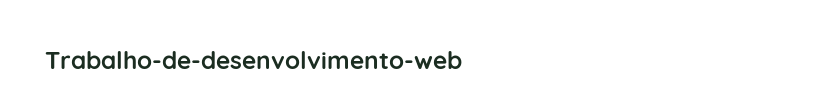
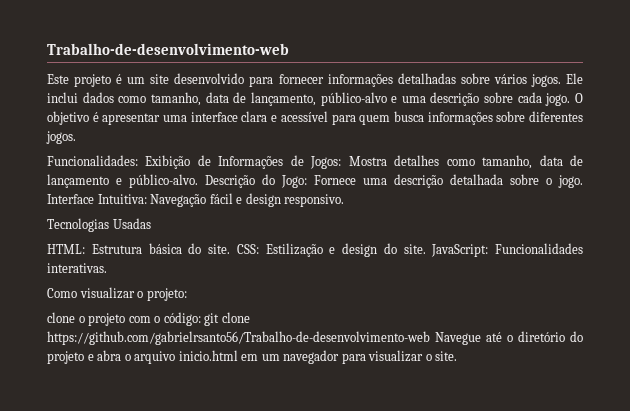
+ Este projeto é um site desenvolvido para fornecer informações detalhadas sobre vários jogos. Ele inclui dados como tamanho, data de lançamento, público-alvo e uma descrição sobre cada jogo. O objetivo é apresentar uma interface clara e acessível para quem busca informações sobre diferentes jogos.
+ Funcionalidades: Exibição de Informações de Jogos: Mostra detalhes como tamanho, data de lançamento e público-alvo. Descrição do Jogo: Fornece uma descrição detalhada sobre o jogo. Interface Intuitiva: Navegação fácil e design responsivo.
+ Tecnologias Usadas
+ HTML: Estrutura básica do site. CSS: Estilização e design do site. JavaScript: Funcionalidades interativas.
+ Como visualizar o projeto:
+ clone o projeto com o código: git clone https://github.com/gabrielrsanto56/Trabalho-de-desenvolvimento-web Navegue até o diretório do projeto e abra o arquivo inicio.html em um navegador para visualizar o site.

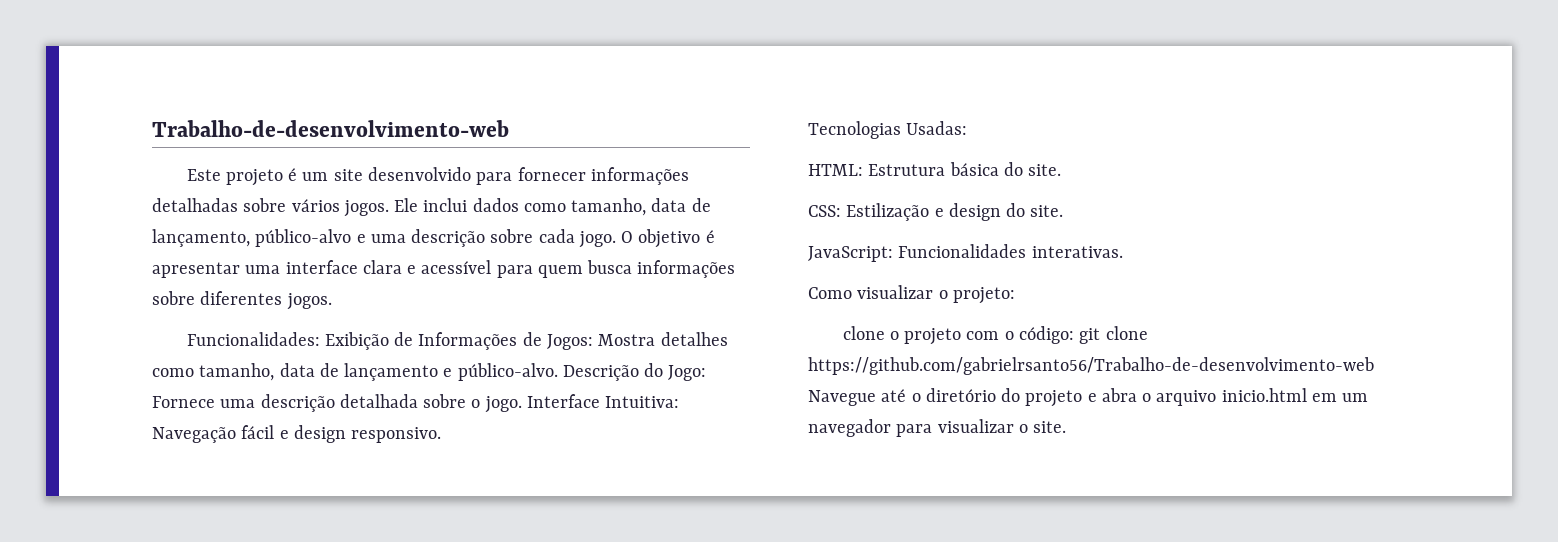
- Tecnologias Usadas
+ Tecnologias Usadas:
- HTML: Estrutura básica do site. CSS: Estilização e design do site. JavaScript: Funcionalidades interativas.
+ HTML: Estrutura básica do site.
+ CSS: Estilização e design do site.
+ JavaScript: Funcionalidades interativas.

